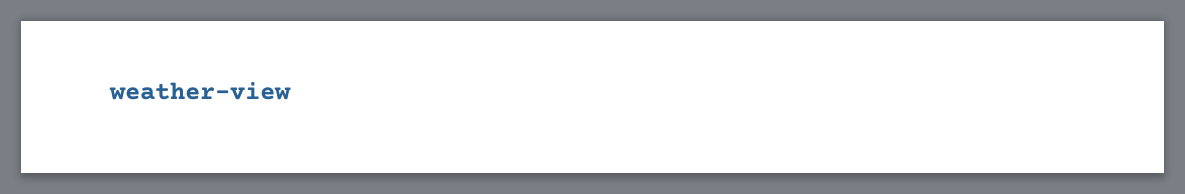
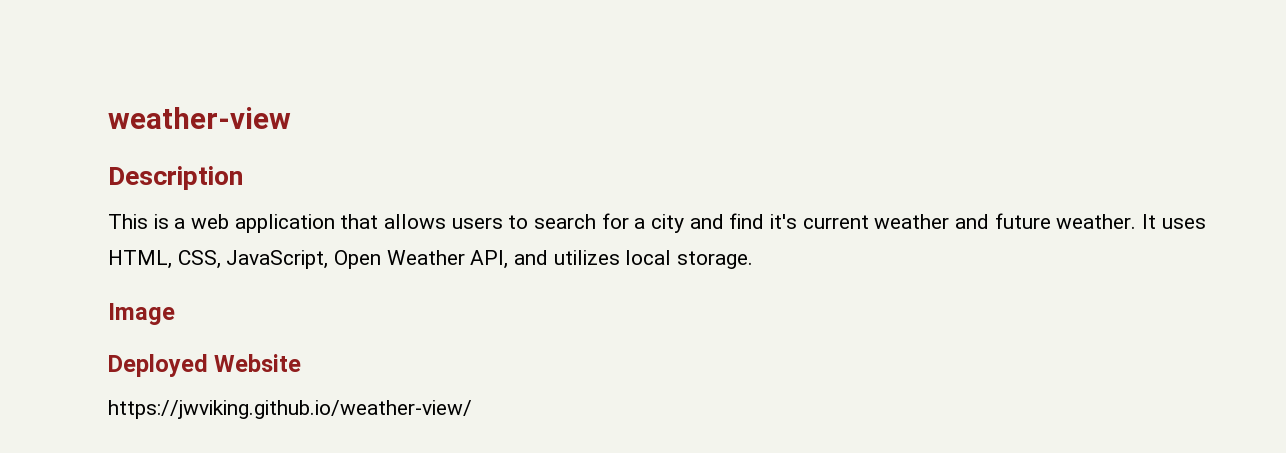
+ Description
+ This is a web application that allows users to search for a city and find it's current weather and future weather. It uses HTML, CSS, JavaScript, Open Weather API, and utilizes local storage.
+ Image
+ Deployed Website
+ https://jwviking.github.io/weather-view/

